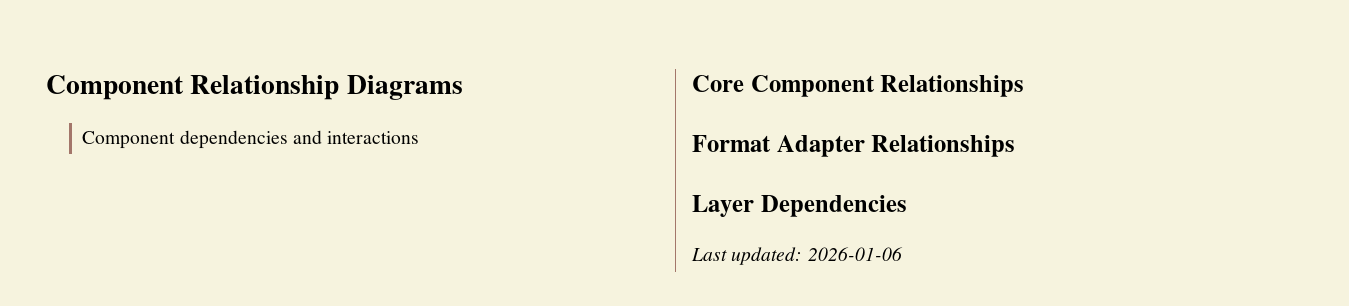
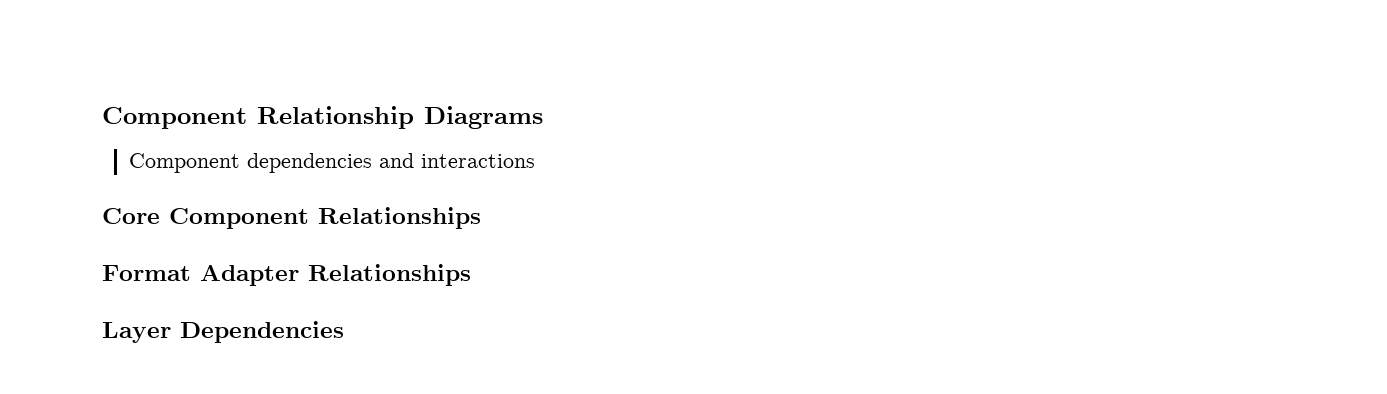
- Last updated: 2026-01-06

